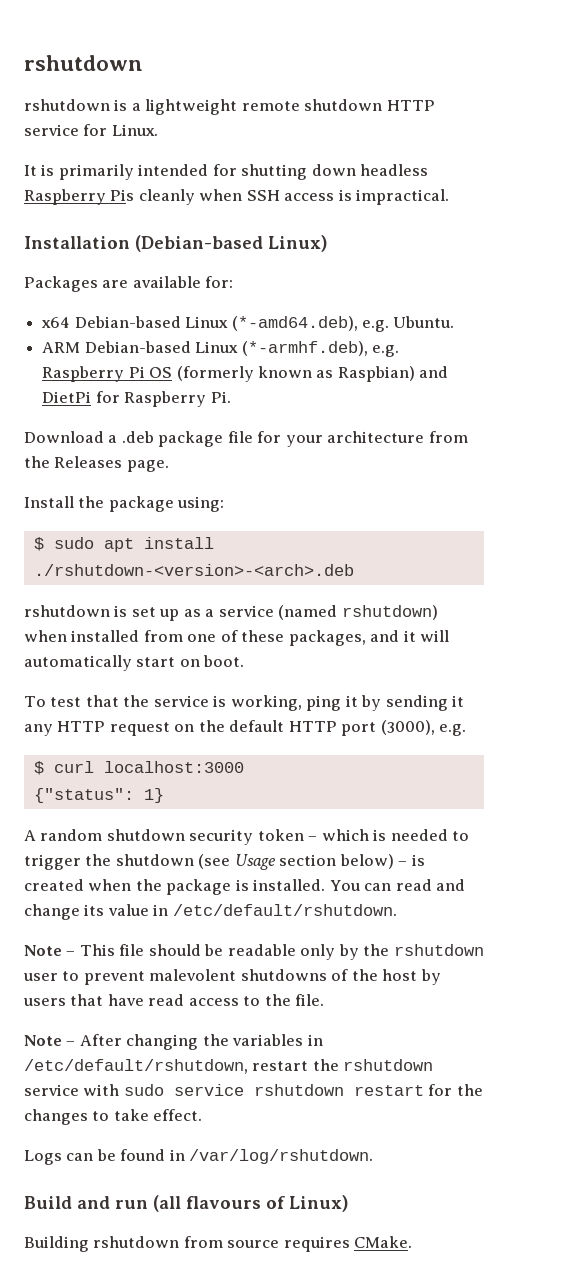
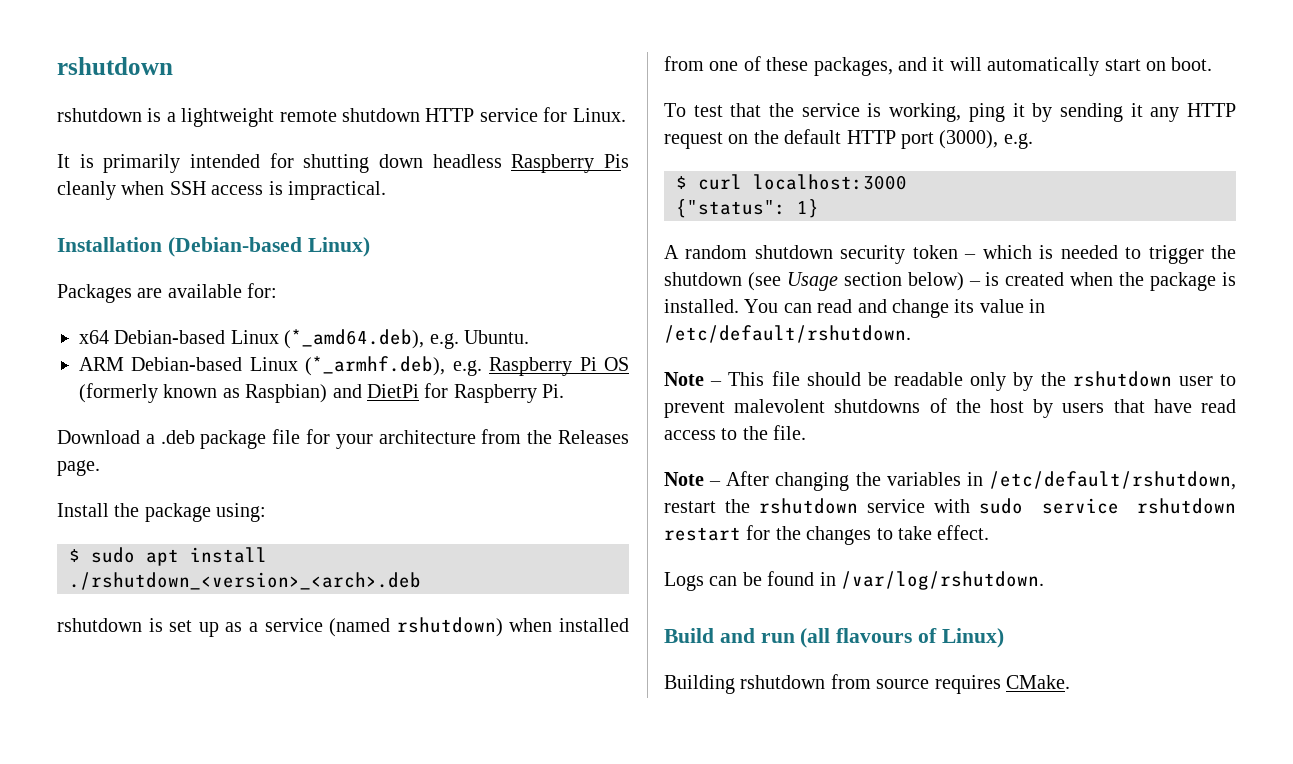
- x64 Debian-based Linux (*-amd64.deb), e.g. Ubuntu.
+ x64 Debian-based Linux (*_amd64.deb), e.g. Ubuntu.
- ARM Debian-based Linux (*-armhf.deb), e.g. Raspberry Pi OS (formerly known as Raspbian) and DietPi for Raspberry Pi.
+ ARM Debian-based Linux (*_armhf.deb), e.g. Raspberry Pi OS (formerly known as Raspbian) and DietPi for Raspberry Pi.
- $ sudo apt install ./rshutdown-<version>-<arch>.deb
+ $ sudo apt install ./rshutdown_<version>_<arch>.deb

